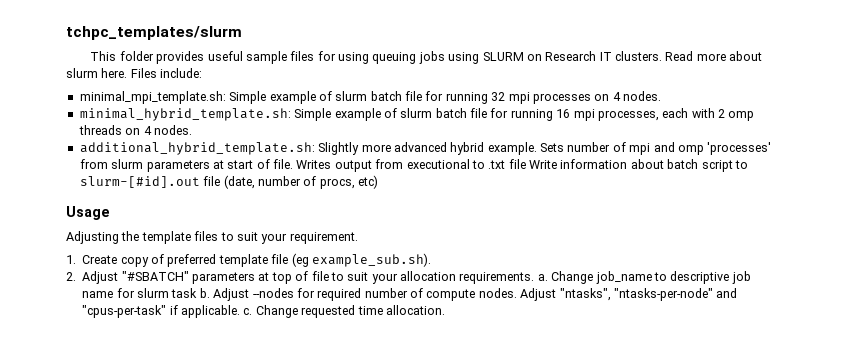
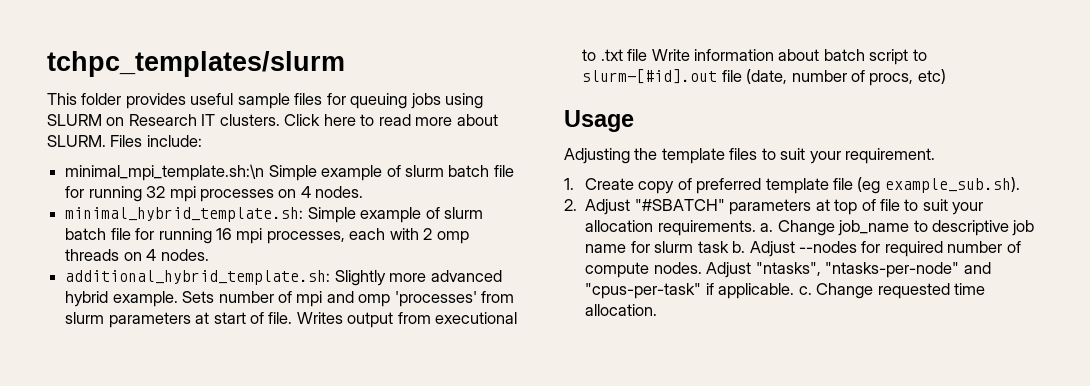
- This folder provides useful sample files for using queuing jobs using SLURM on Research IT clusters.
+ This folder provides useful sample files for queuing jobs using SLURM on Research IT clusters.
- Read more about slurm here.
+ Click here to read more about SLURM.
- minimal_mpi_template.sh: Simple example of slurm batch file for running 32 mpi processes on 4 nodes.
+ minimal_mpi_template.sh:\n Simple example of slurm batch file for running 32 mpi processes on 4 nodes.

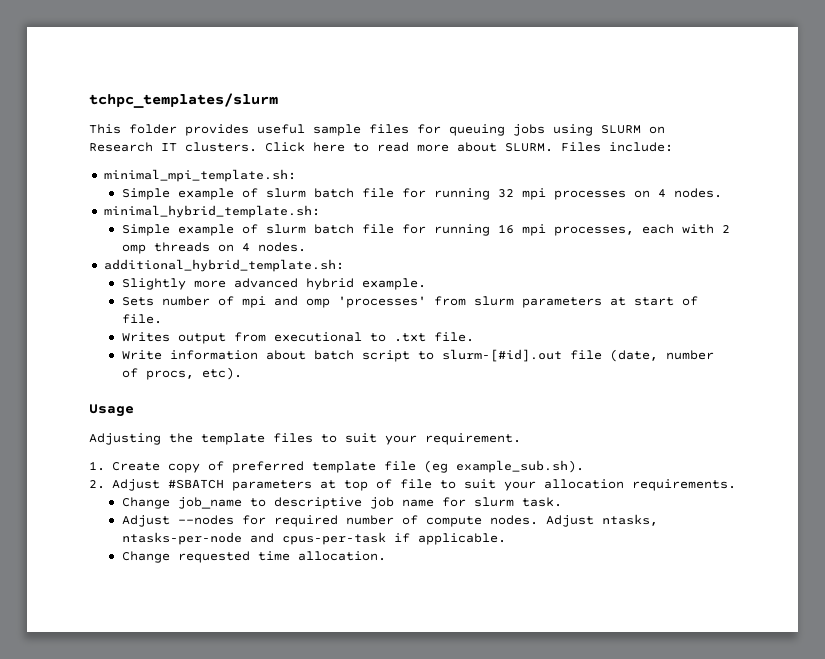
- minimal_mpi_template.sh:\n Simple example of slurm batch file for running 32 mpi processes on 4 nodes.
+ minimal_mpi_template.sh:
+ Simple example of slurm batch file for running 32 mpi processes on 4 nodes.
- minimal_hybrid_template.sh: Simple example of slurm batch file for running 16 mpi processes, each with 2 omp threads on 4 nodes.
+ minimal_hybrid_template.sh:
+ Simple example of slurm batch file for running 16 mpi processes, each with 2 omp threads on 4 nodes.
- additional_hybrid_template.sh: Slightly more advanced hybrid example. Sets number of mpi and omp 'processes' from slurm parameters at start of file. Writes output from executional to .txt file Write information about batch script to slurm-[#id].out file (date, number of procs, etc)
+ additional_hybrid_template.sh:
+ Slightly more advanced hybrid example.
+ Sets number of mpi and omp 'processes' from slurm parameters at start of file.
+ Writes output from executional to .txt file.
+ Write information about batch script to slurm-[#id].out file (date, number of procs, etc).
- 2. Adjust "#SBATCH" parameters at top of file to suit your allocation requirements. a. Change job_name to descriptive job name for slurm task b. Adjust --nodes for required number of compute nodes.
+ 2. Adjust #SBATCH parameters at top of file to suit your allocation requirements.
+ Change job_name to descriptive job name for slurm task.
+ Adjust --nodes for required number of compute nodes.
- Adjust "ntasks", "ntasks-per-node" and "cpus-per-task" if applicable. c. Change requested time allocation.
+ Adjust ntasks, ntasks-per-node and cpus-per-task if applicable.
+ Change requested time allocation.

